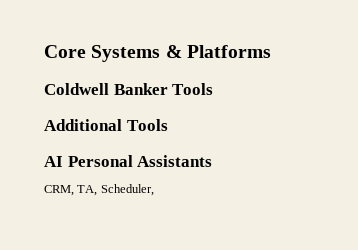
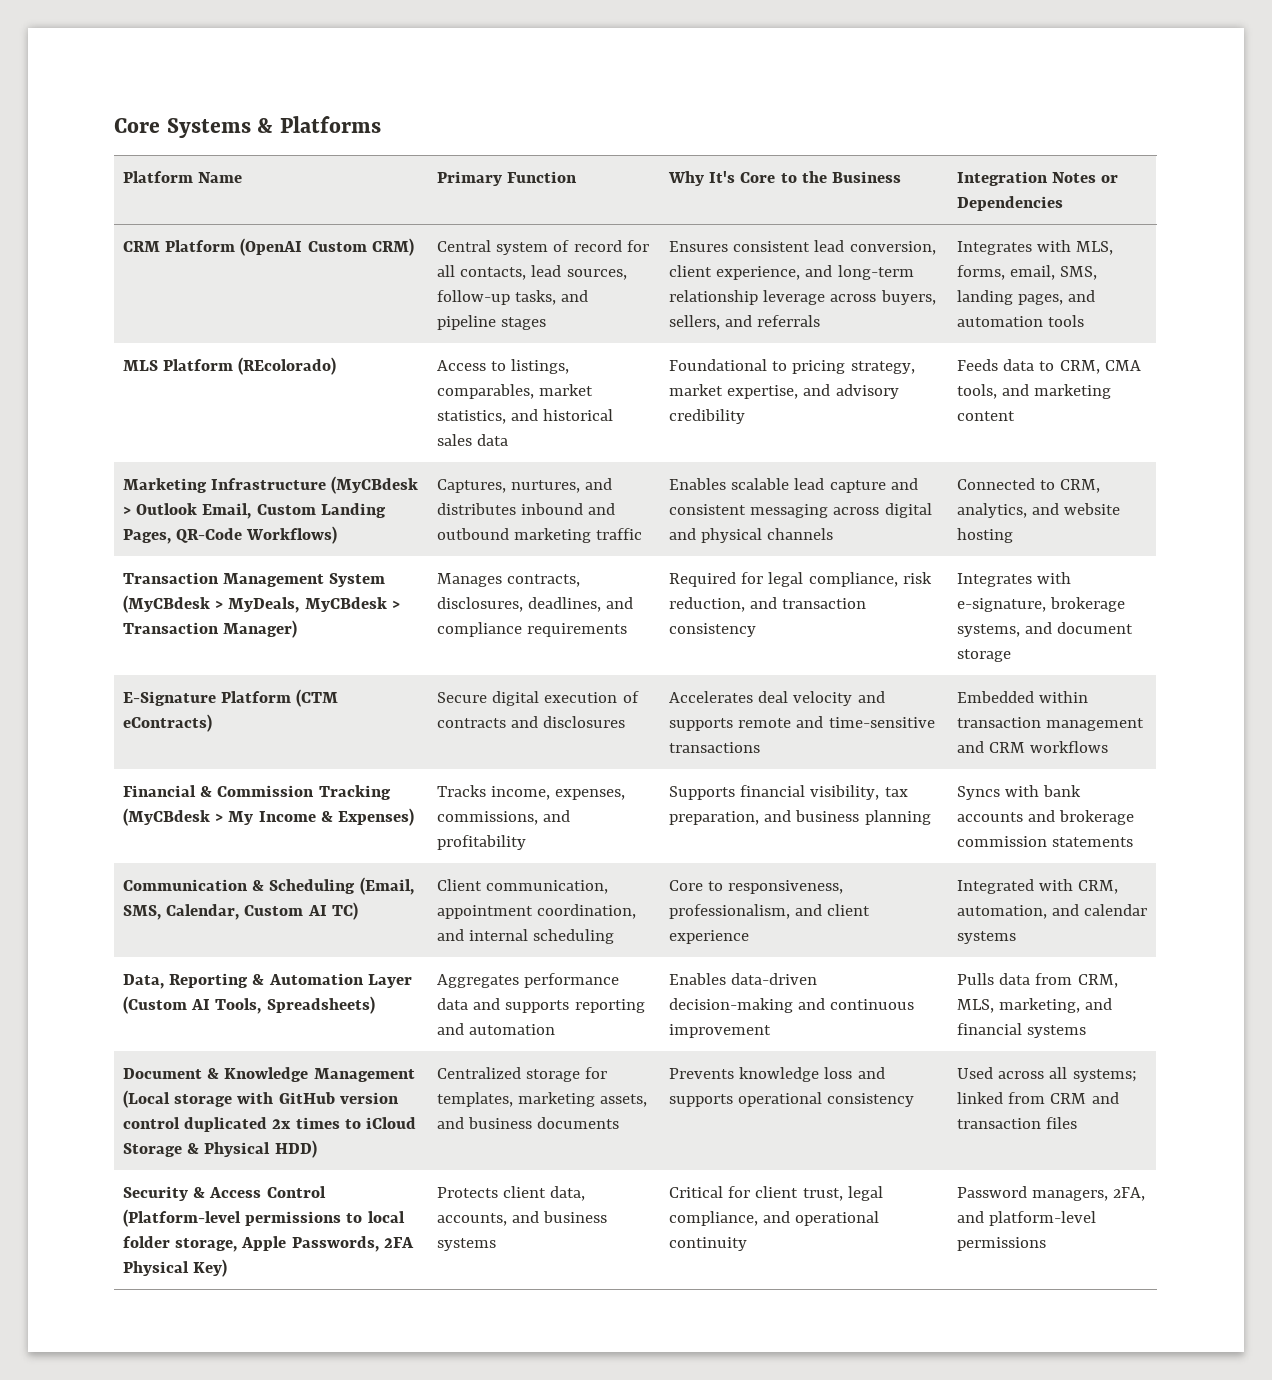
- Coldwell Banker Tools
- Additional Tools
- AI Personal Assistants
- CRM, TA, Scheduler,
+ Platform Name | Primary Function | Why It's Core to the Business | Integration Notes or Dependencies
+ CRM Platform (OpenAI Custom CRM) | Central system of record for all contacts, lead sources, follow-up tasks, and pipeline stages | Ensures consistent lead conversion, client experience, and long-term relationship leverage across buyers, sellers, and referrals | Integrates with MLS, forms, email, SMS, landing pages, and automation tools
+ MLS Platform (REcolorado) | Access to listings, comparables, market statistics, and historical sales data | Foundational to pricing strategy, market expertise, and advisory credibility | Feeds data to CRM, CMA tools, and marketing content
+ Marketing Infrastructure (MyCBdesk > Outlook Email, Custom Landing Pages, QR-Code Workflows) | Captures, nurtures, and distributes inbound and outbound marketing traffic | Enables scalable lead capture and consistent messaging across digital and physical channels | Connected to CRM, analytics, and website hosting
+ Transaction Management System (MyCBdesk > MyDeals, MyCBdesk > Transaction Manager) | Manages contracts, disclosures, deadlines, and compliance requirements | Required for legal compliance, risk reduction, and transaction consistency | Integrates with e-signature, brokerage systems, and document storage
+ E-Signature Platform (CTM eContracts) | Secure digital execution of contracts and disclosures | Accelerates deal velocity and supports remote and time-sensitive transactions | Embedded within transaction management and CRM workflows
+ Financial & Commission Tracking (MyCBdesk > My Income & Expenses) | Tracks income, expenses, commissions, and profitability | Supports financial visibility, tax preparation, and business planning | Syncs with bank accounts and brokerage commission statements
+ Communication & Scheduling (Email, SMS, Calendar, Custom AI TC) | Client communication, appointment coordination, and internal scheduling | Core to responsiveness, professionalism, and client experience | Integrated with CRM, automation, and calendar systems
+ Data, Reporting & Automation Layer (Custom AI Tools, Spreadsheets) | Aggregates performance data and supports reporting and automation | Enables data-driven decision-making and continuous improvement | Pulls data from CRM, MLS, marketing, and financial systems
+ Document & Knowledge Management (Local storage with GitHub version control duplicated 2x times to iCloud Storage & Physical HDD) | Centralized storage for templates, marketing assets, and business documents | Prevents knowledge loss and supports operational consistency | Used across all systems; linked from CRM and transaction files
+ Security & Access Control (Platform-level permissions to local folder storage, Apple Passwords, 2FA Physical Key) | Protects client data, accounts, and business systems | Critical for client trust, legal compliance, and operational continuity | Password managers, 2FA, and platform-level permissions

